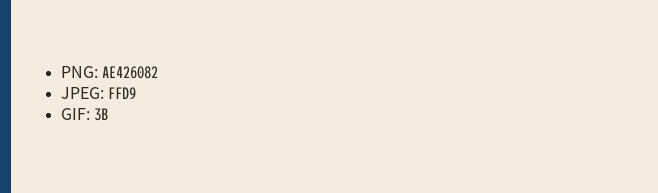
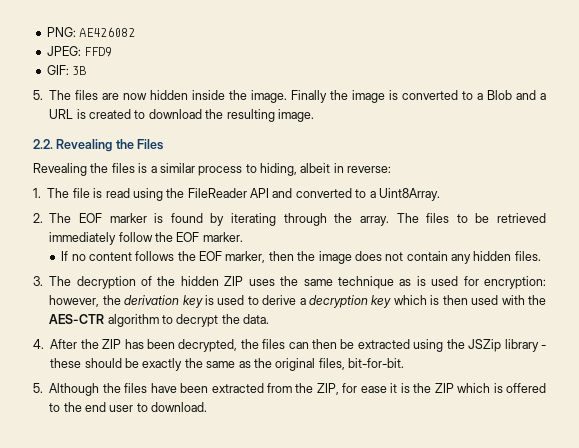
+ 5. The files are now hidden inside the image. Finally the image is converted to a Blob and a URL is created to download the resulting image.
+ 2.2. Revealing the Files
+ Revealing the files is a similar process to hiding, albeit in reverse:
+ 1. The file is read using the FileReader API and converted to a Uint8Array.
+ 2. The EOF marker is found by iterating through the array. The files to be retrieved immediately follow the EOF marker.
+ If no content follows the EOF marker, then the image does not contain any hidden files.
+ 3. The decryption of the hidden ZIP uses the same technique as is used for encryption: however, the derivation key is used to derive a decryption key which is then used with the AES-CTR algorithm to decrypt the data.
+ 4. After the ZIP has been decrypted, the files can then be extracted using the JSZip library - these should be exactly the same as the original files, bit-for-bit.
+ 5. Although the files have been extracted from the ZIP, for ease it is the ZIP which is offered to the end user to download.

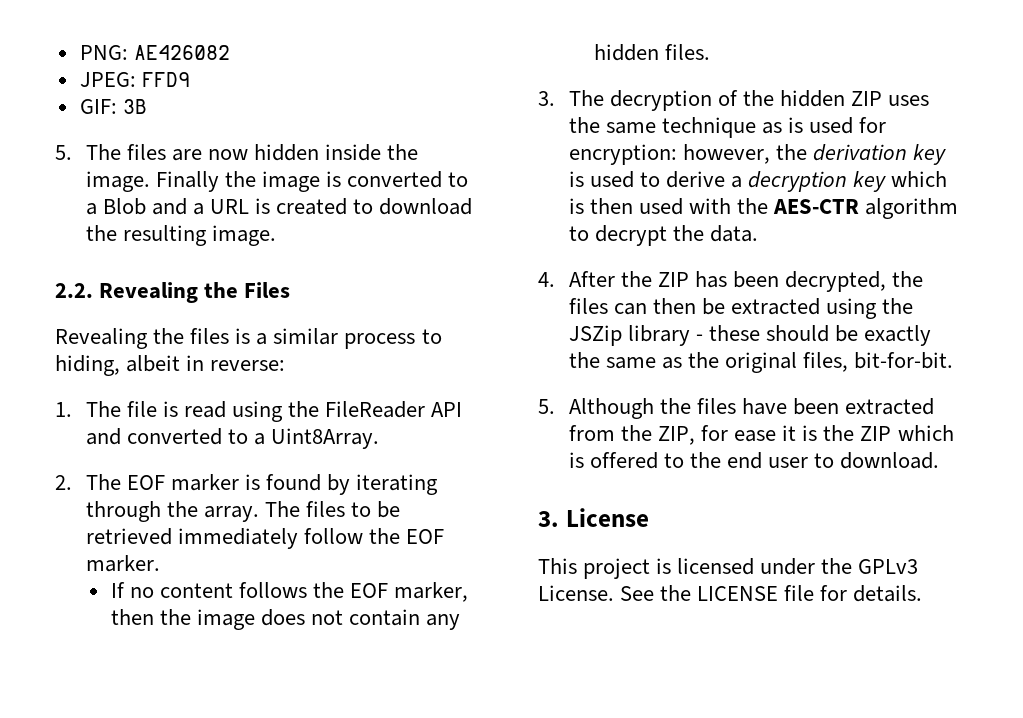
+ 3. License
+ This project is licensed under the GPLv3 License. See the LICENSE file for details.

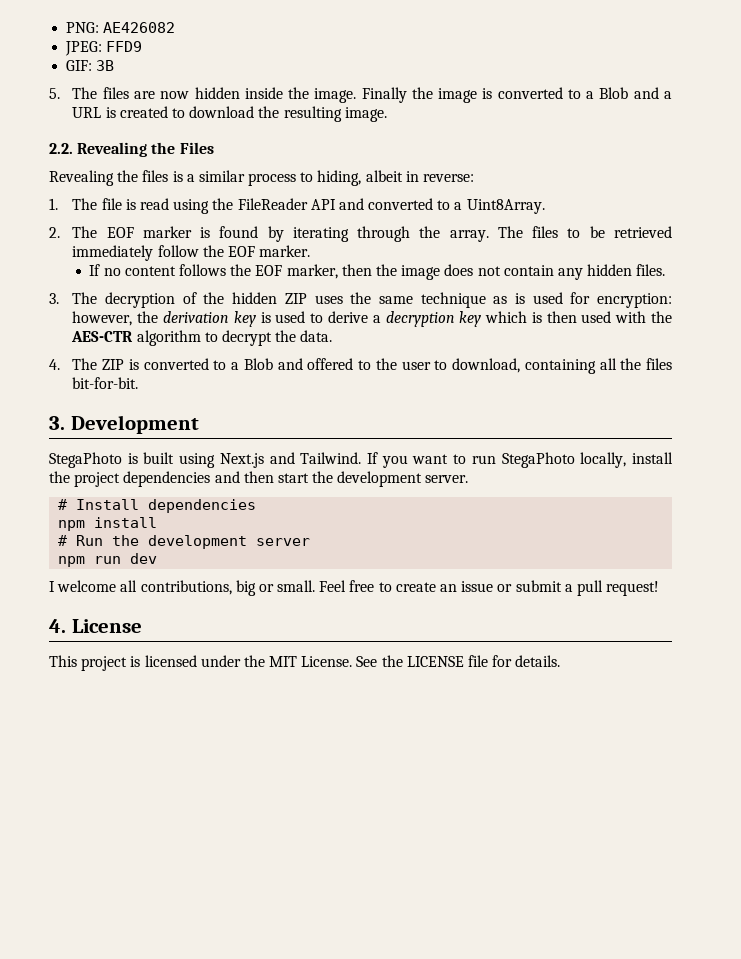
- 4. After the ZIP has been decrypted, the files can then be extracted using the JSZip library - these should be exactly the same as the original files, bit-for-bit.
- 5. Although the files have been extracted from the ZIP, for ease it is the ZIP which is offered to the end user to download.
- 3. License
+ 4. The ZIP is converted to a Blob and offered to the user to download, containing all the files bit-for-bit.
+ 3. Development
+ StegaPhoto is built using Next.js and Tailwind. If you want to run StegaPhoto locally, install the project dependencies and then start the development server.
+ # Install dependencies
+ npm install
+ # Run the development server
+ npm run dev
+ I welcome all contributions, big or small. Feel free to create an issue or submit a pull request!
+ 4. License
- This project is licensed under the GPLv3 License.
+ This project is licensed under the MIT License.

